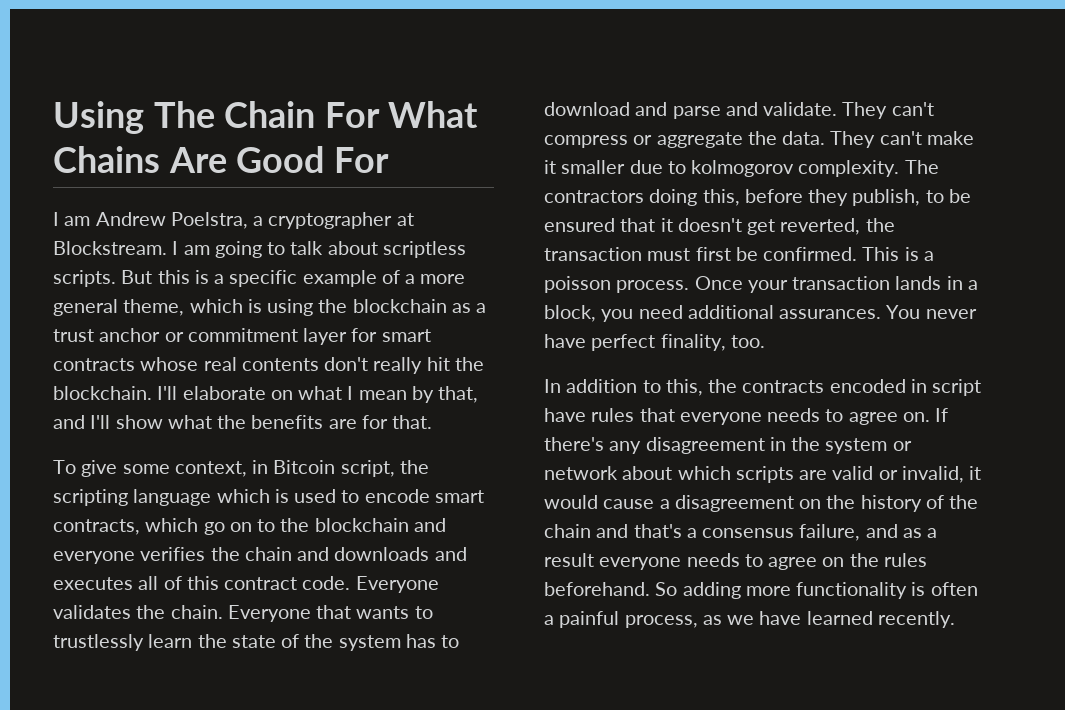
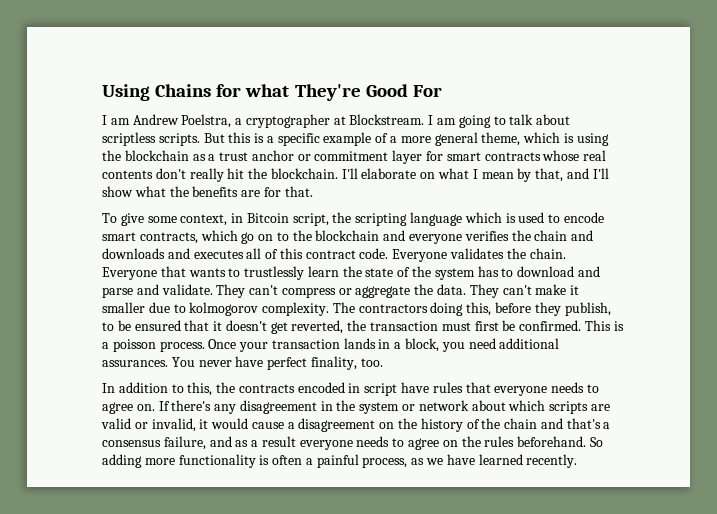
- Using The Chain For What Chains Are Good For
+ Using Chains for what They're Good For

